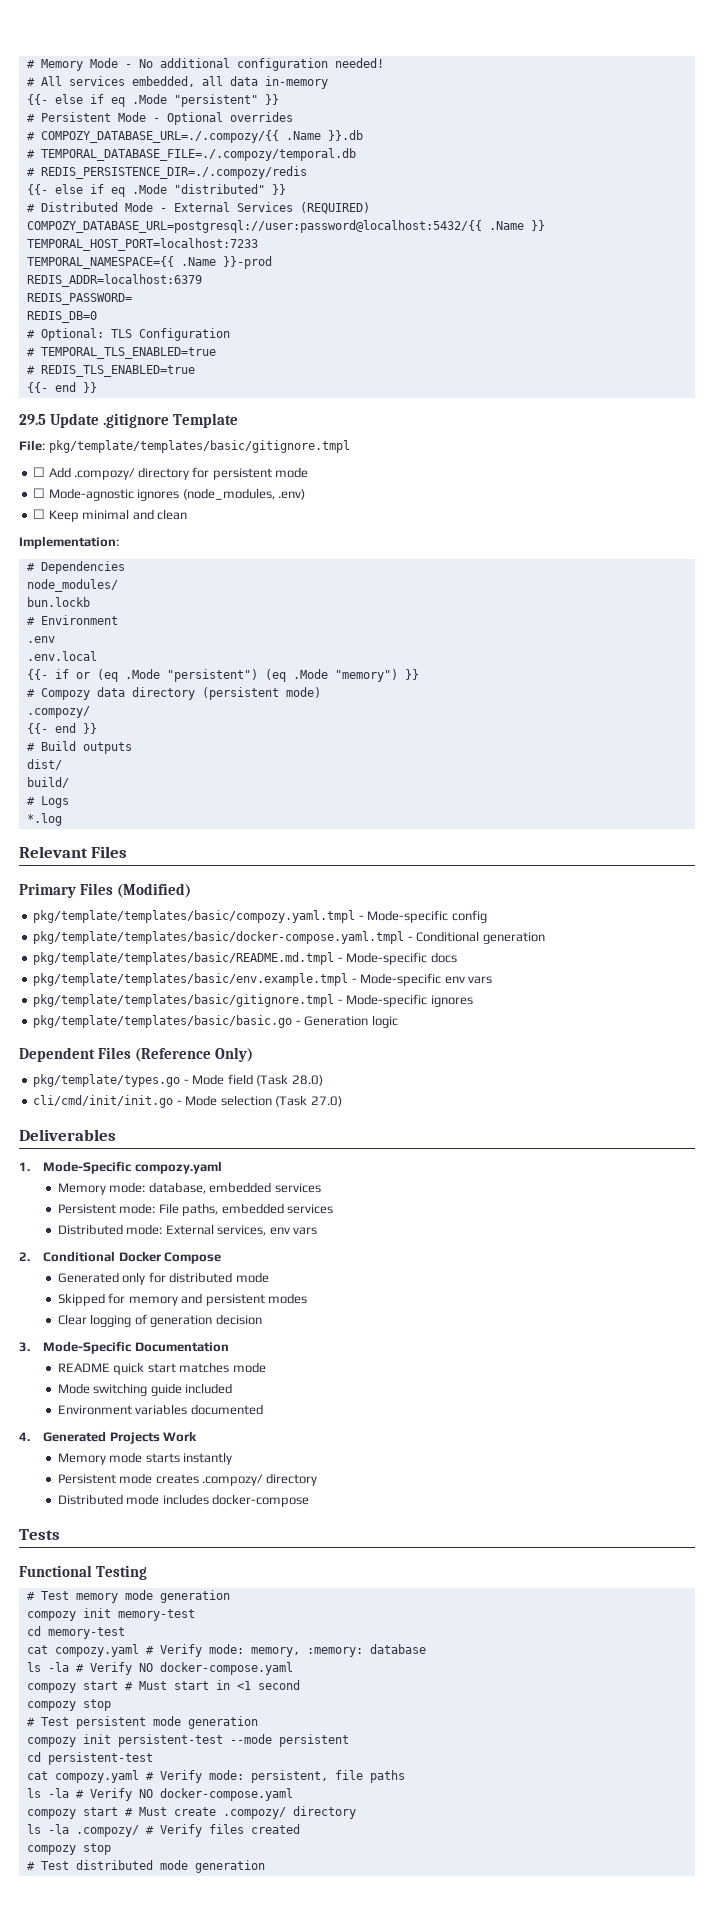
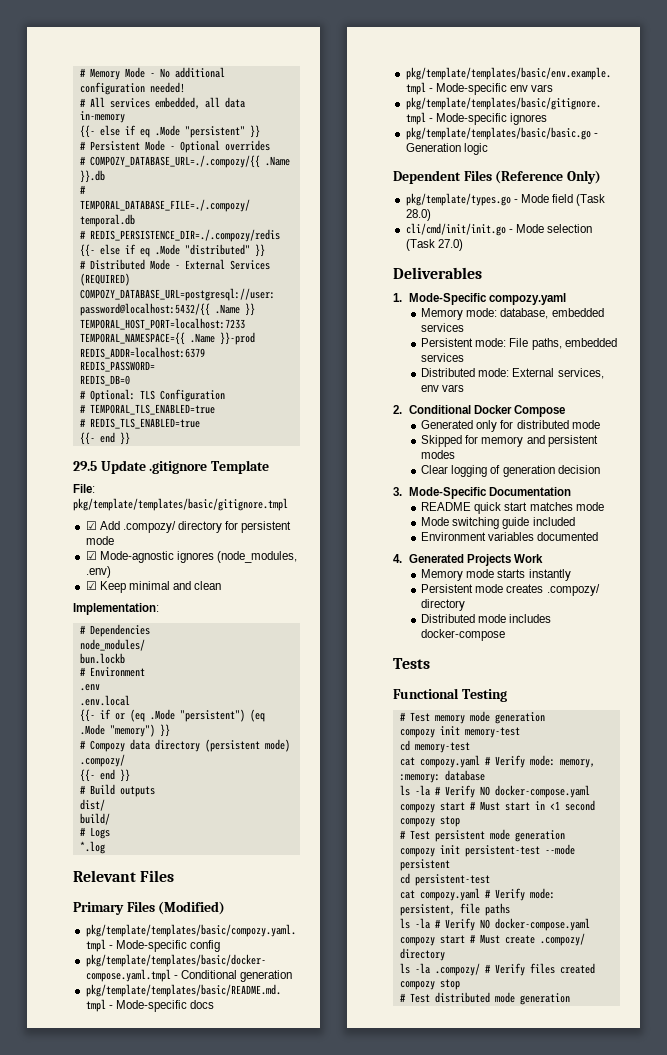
- ☐ Add .compozy/ directory for persistent mode
+ ☑ Add .compozy/ directory for persistent mode
- ☐ Mode-agnostic ignores (node_modules, .env)
+ ☑ Mode-agnostic ignores (node_modules, .env)
- ☐ Keep minimal and clean
+ ☑ Keep minimal and clean

